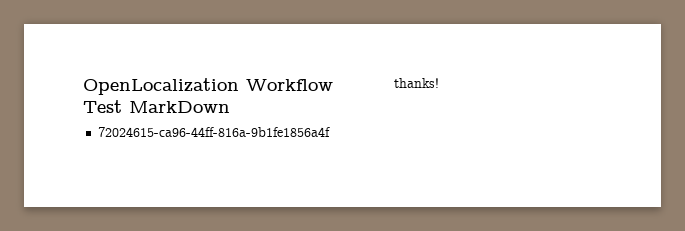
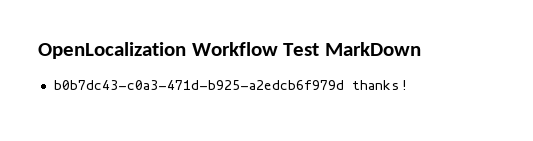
- 72024615-ca96-44ff-816a-9b1fe1856a4f thanks!
+ b0b7dc43-c0a3-471d-b925-a2edcb6f979d thanks!

